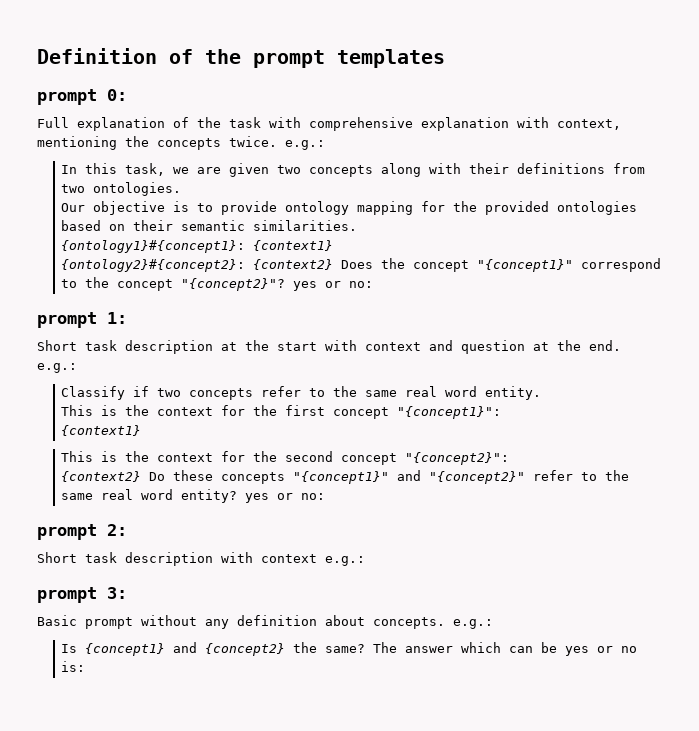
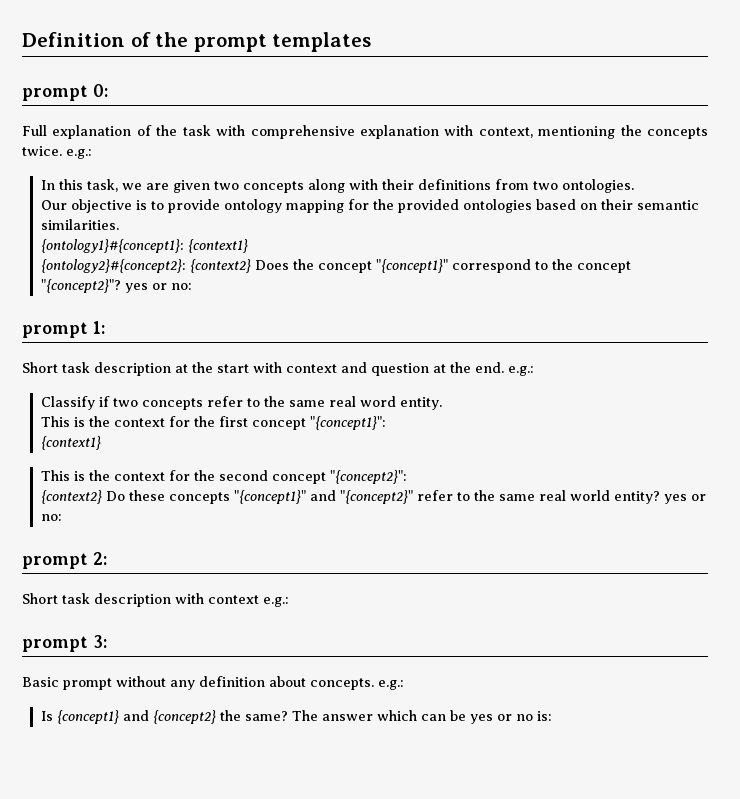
- {context2} Do these concepts "{concept1}" and "{concept2}" refer to the same real word entity? yes or no:
+ {context2} Do these concepts "{concept1}" and "{concept2}" refer to the same real world entity? yes or no:

